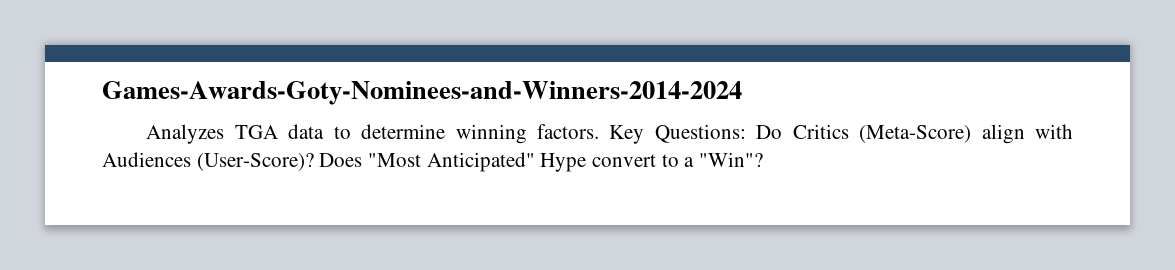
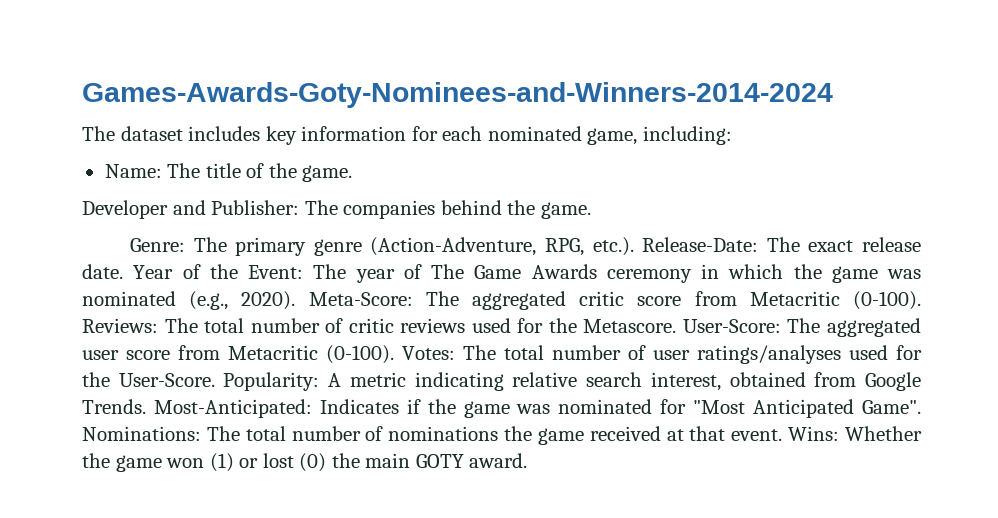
- Analyzes TGA data to determine winning factors. Key Questions: Do Critics (Meta-Score) align with Audiences (User-Score)? Does "Most Anticipated" Hype convert to a "Win"?
+ The dataset includes key information for each nominated game, including:
+ Name: The title of the game.
+ Developer and Publisher: The companies behind the game.
+ Genre: The primary genre (Action-Adventure, RPG, etc.). Release-Date: The exact release date. Year of the Event: The year of The Game Awards ceremony in which the game was nominated (e.g., 2020). Meta-Score: The aggregated critic score from Metacritic (0-100). Reviews: The total number of critic reviews used for the Metascore. User-Score: The aggregated user score from Metacritic (0-100). Votes: The total number of user ratings/analyses used for the User-Score. Popularity: A metric indicating relative search interest, obtained from Google Trends. Most-Anticipated: Indicates if the game was nominated for "Most Anticipated Game". Nominations: The total number of nominations the game received at that event. Wins: Whether the game won (1) or lost (0) the main GOTY award.

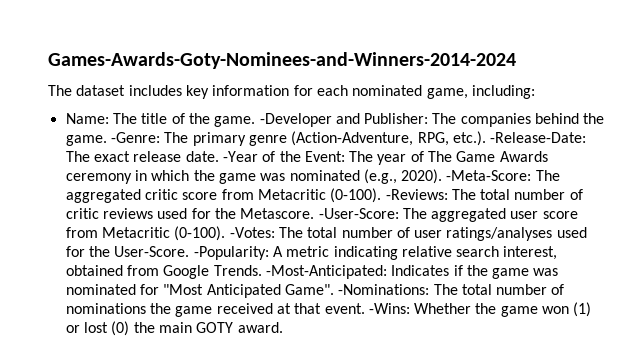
- Name: The title of the game.
- Developer and Publisher: The companies behind the game.
- Genre: The primary genre (Action-Adventure, RPG, etc.). Release-Date: The exact release date.
+ Name: The title of the game. -Developer and Publisher: The companies behind the game. -Genre: The primary genre (Action-Adventure, RPG, etc.). -Release-Date: The exact release date.
- Year of the Event: The year of The Game Awards ceremony in which the game was nominated (e.g., 2020).
+ -Year of the Event: The year of The Game Awards ceremony in which the game was nominated (e.g., 2020).
- Meta-Score: The aggregated critic score from Metacritic (0-100).
+ -Meta-Score: The aggregated critic score from Metacritic (0-100).
- Reviews: The total number of critic reviews used for the Metascore.
+ -Reviews: The total number of critic reviews used for the Metascore.
- User-Score: The aggregated user score from Metacritic (0-100).
+ -User-Score: The aggregated user score from Metacritic (0-100).
- Votes: The total number of user ratings/analyses used for the User-Score.
+ -Votes: The total number of user ratings/analyses used for the User-Score.
- Popularity: A metric indicating relative search interest, obtained from Google Trends.
+ -Popularity: A metric indicating relative search interest, obtained from Google Trends.
- Most-Anticipated: Indicates if the game was nominated for "Most Anticipated Game".
+ -Most-Anticipated: Indicates if the game was nominated for "Most Anticipated Game".
- Nominations: The total number of nominations the game received at that event.
+ -Nominations: The total number of nominations the game received at that event.
- Wins: Whether the game won (1) or lost (0) the main GOTY award.
+ -Wins: Whether the game won (1) or lost (0) the main GOTY award.

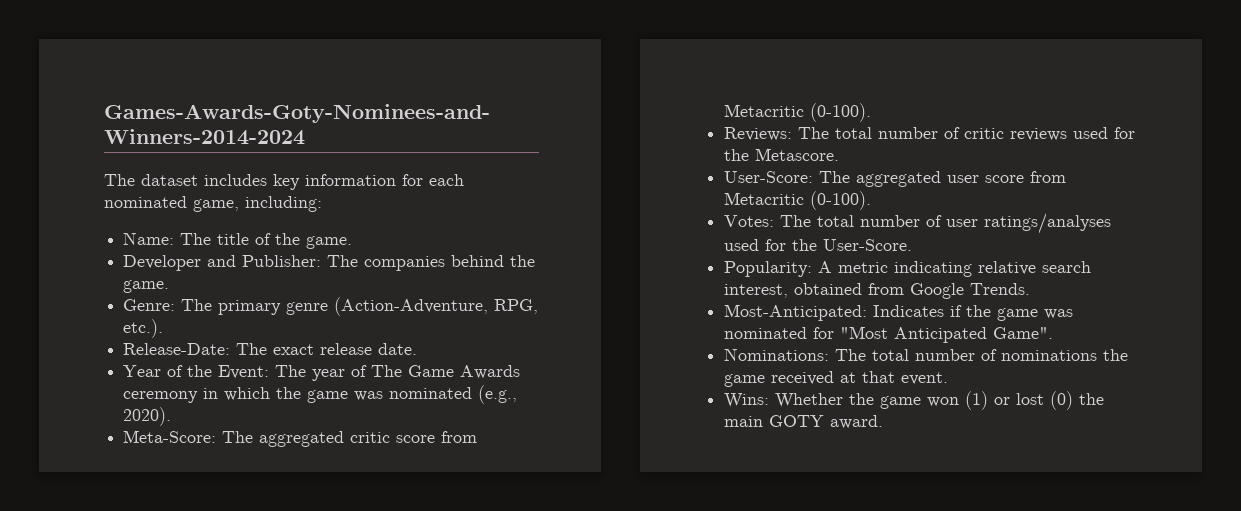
- The title of the game. -Developer and Publisher:
+ The title of the game.
+ Developer and Publisher:
- The companies behind the game. -Genre:
+ The companies behind the game.
+ Genre:
- The primary genre (Action-Adventure, RPG, etc.). -Release-Date:
+ The primary genre (Action-Adventure, RPG, etc.).
+ Release-Date:
- The exact release date. -Year of the Event:
+ The exact release date.
+ Year of the Event:
- The year of The Game Awards ceremony in which the game was nominated (e.g., 2020). -Meta-Score:
+ The year of The Game Awards ceremony in which the game was nominated (e.g., 2020).
+ Meta-Score:
- The aggregated critic score from Metacritic (0-100). -Reviews:
+ The aggregated critic score from Metacritic (0-100).
+ Reviews:
- The total number of critic reviews used for the Metascore. -User-Score:
+ The total number of critic reviews used for the Metascore.
+ User-Score:
- The aggregated user score from Metacritic (0-100). -Votes:
+ The aggregated user score from Metacritic (0-100).
+ Votes:
- The total number of user ratings/analyses used for the User-Score. -Popularity:
+ The total number of user ratings/analyses used for the User-Score.
+ Popularity:
- A metric indicating relative search interest, obtained from Google Trends. -Most-Anticipated:
+ A metric indicating relative search interest, obtained from Google Trends.
+ Most-Anticipated:
- Indicates if the game was nominated for "Most Anticipated Game". -Nominations:
+ Indicates if the game was nominated for "Most Anticipated Game".
+ Nominations:
- The total number of nominations the game received at that event. -Wins:
+ The total number of nominations the game received at that event.
+ Wins:

